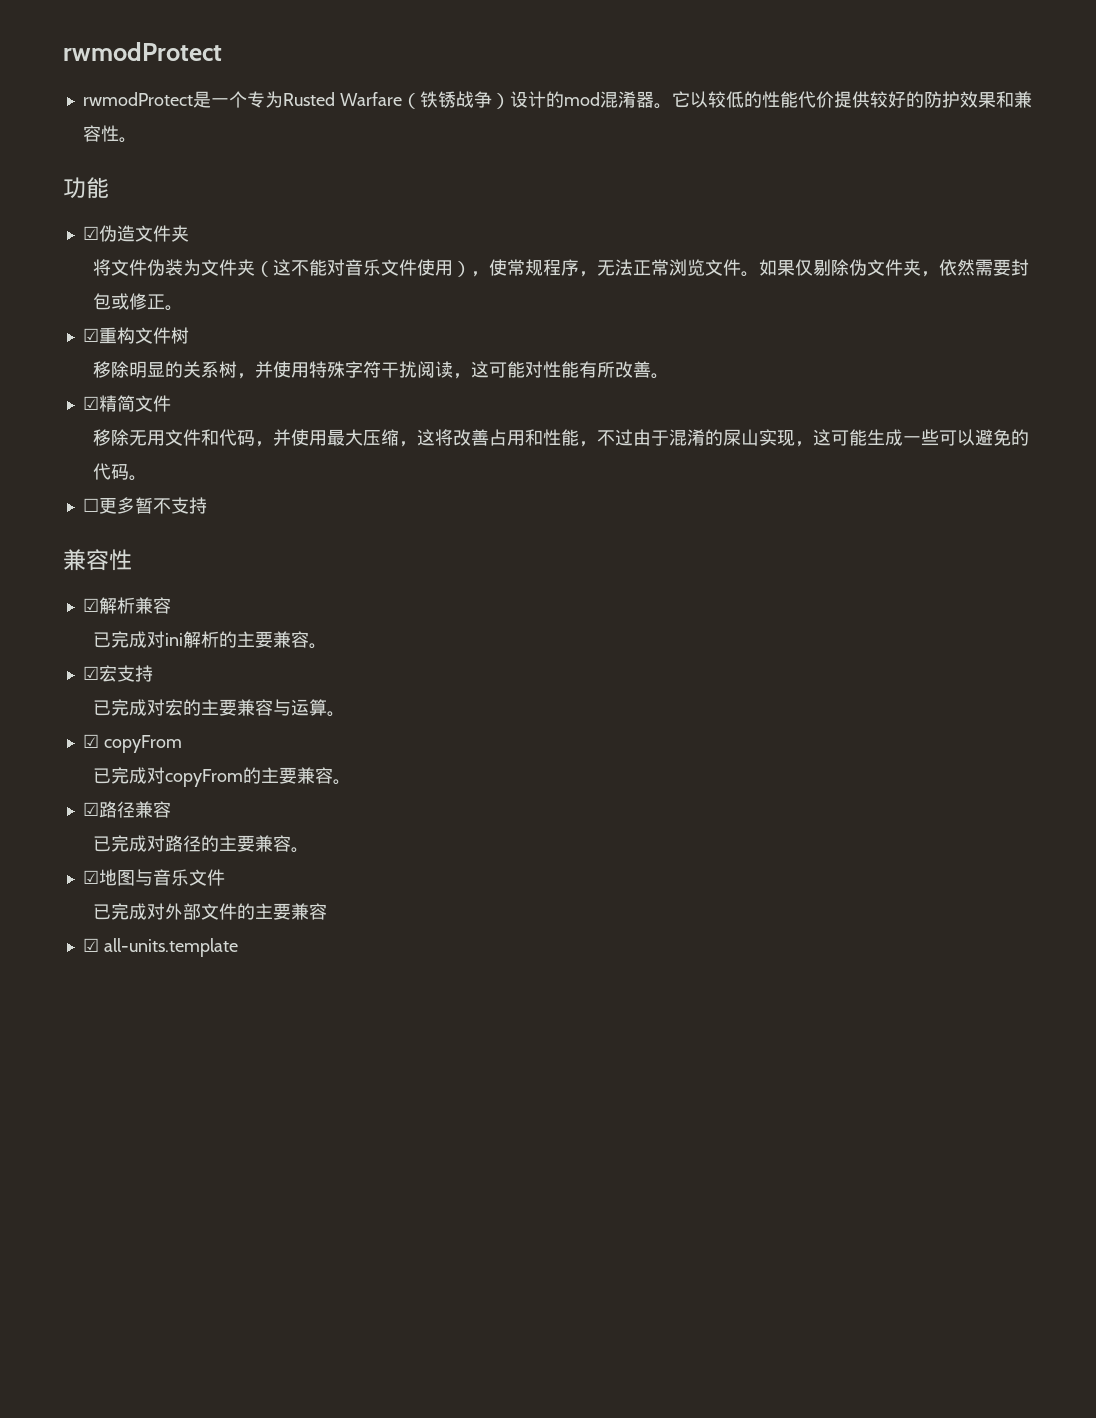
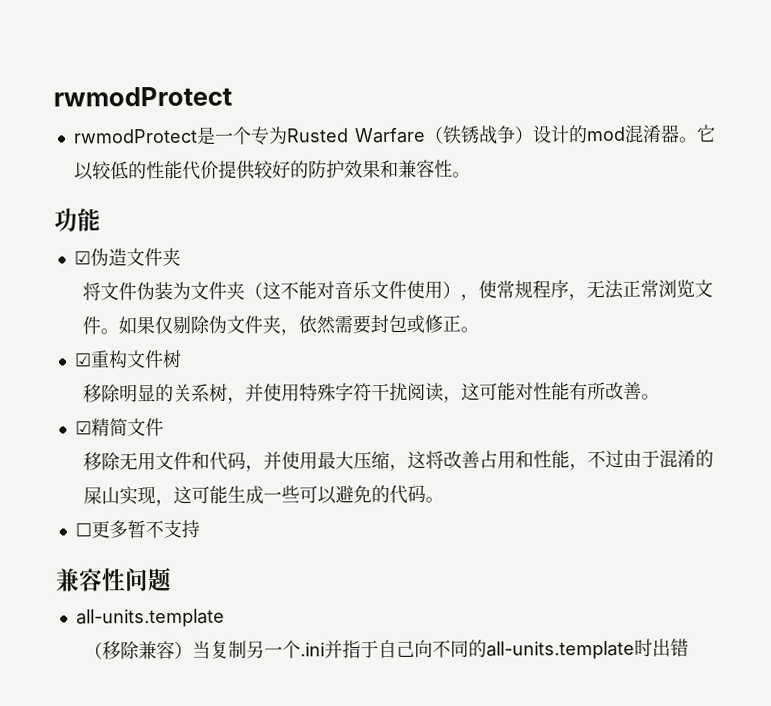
  ☐更多暂不支持
- 兼容性
- ☑解析兼容
- 已完成对ini解析的主要兼容。
- ☑宏支持
- 已完成对宏的主要兼容与运算。
- ☑ copyFrom
- 已完成对copyFrom的主要兼容。
- ☑路径兼容
- 已完成对路径的主要兼容。
- ☑地图与音乐文件
- 已完成对外部文件的主要兼容
- ☑ all-units.template
+ 兼容性问题
+ all-units.template
+ （移除兼容）当复制另一个.ini并指于自己向不同的all-units.template时出错

